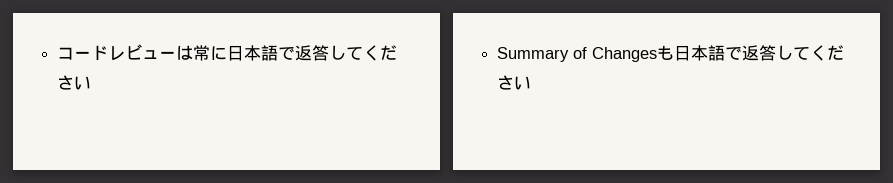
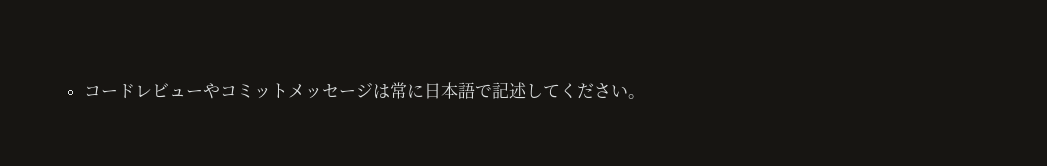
- コードレビューは常に日本語で返答してください
- Summary of Changesも日本語で返答してください
+ コードレビューやコミットメッセージは常に日本語で記述してください。

